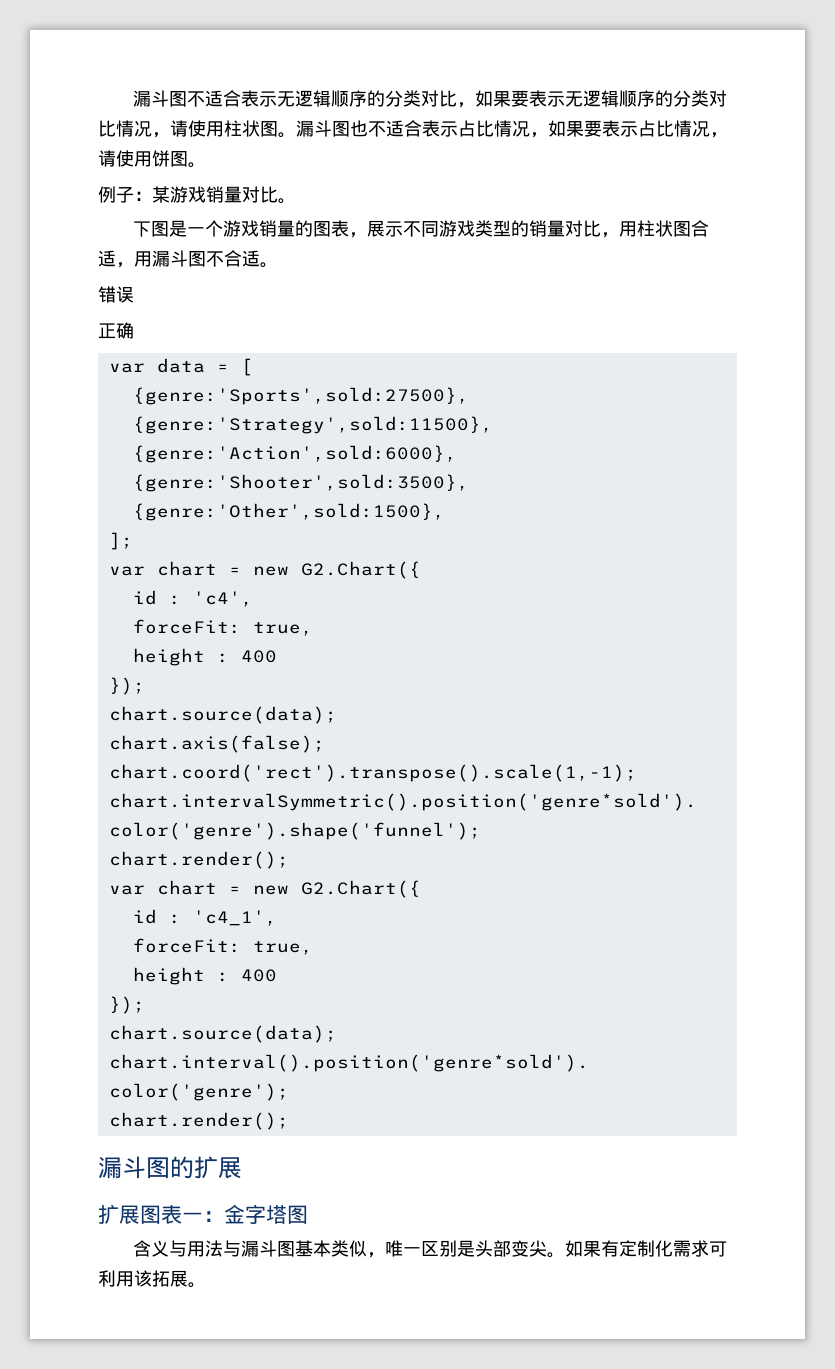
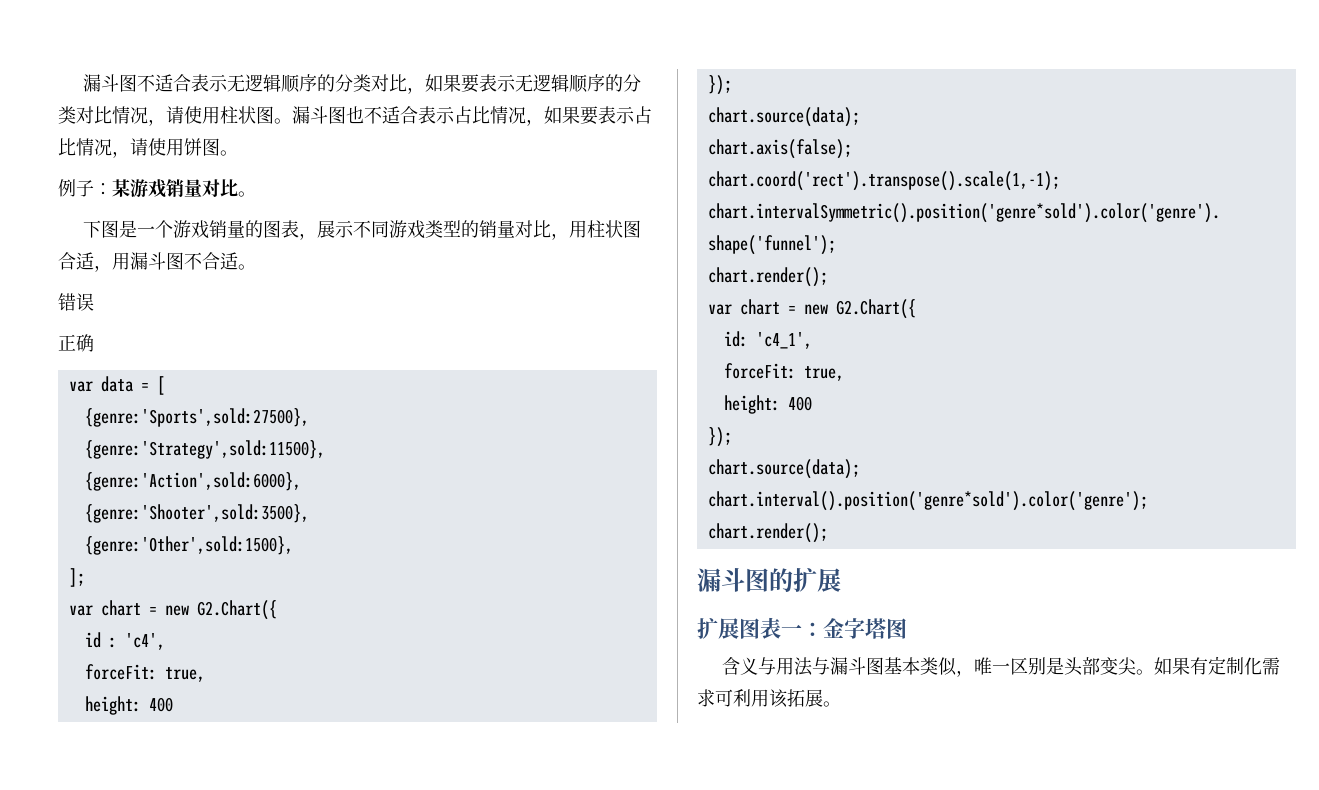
  id : 'c4',
  forceFit: true,
- height : 400
+ height: 400
- id : 'c4_1',
+ id: 'c4_1',
  forceFit: true,
- height : 400
+ height: 400

